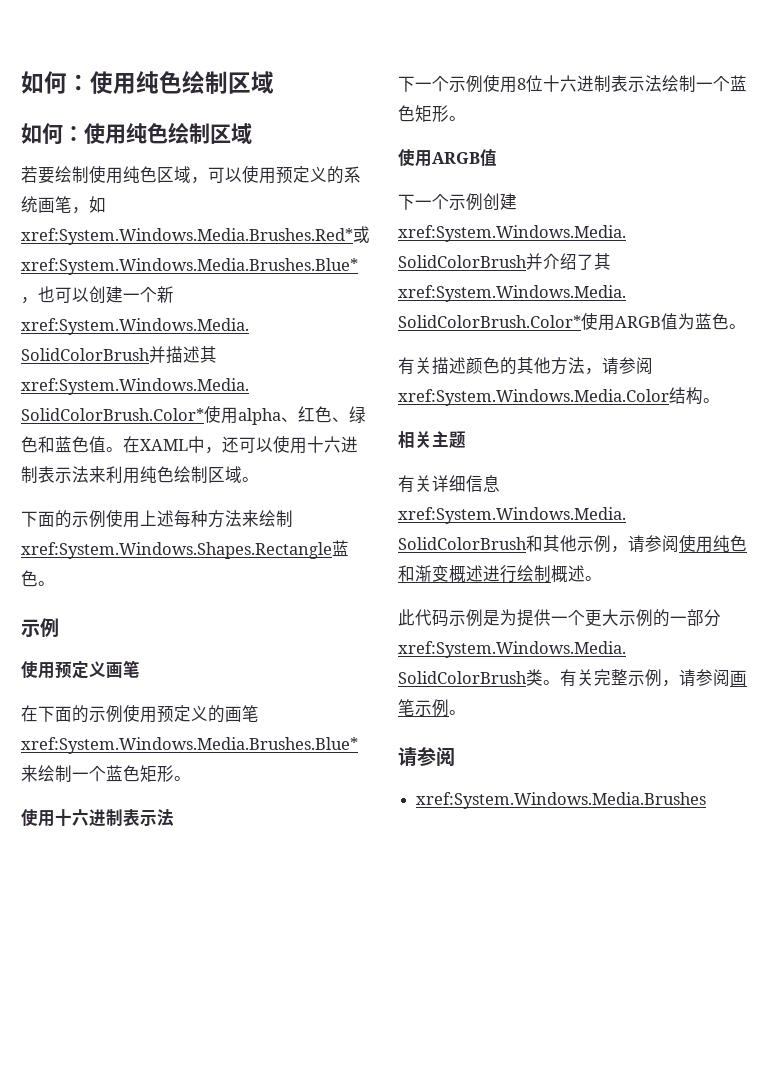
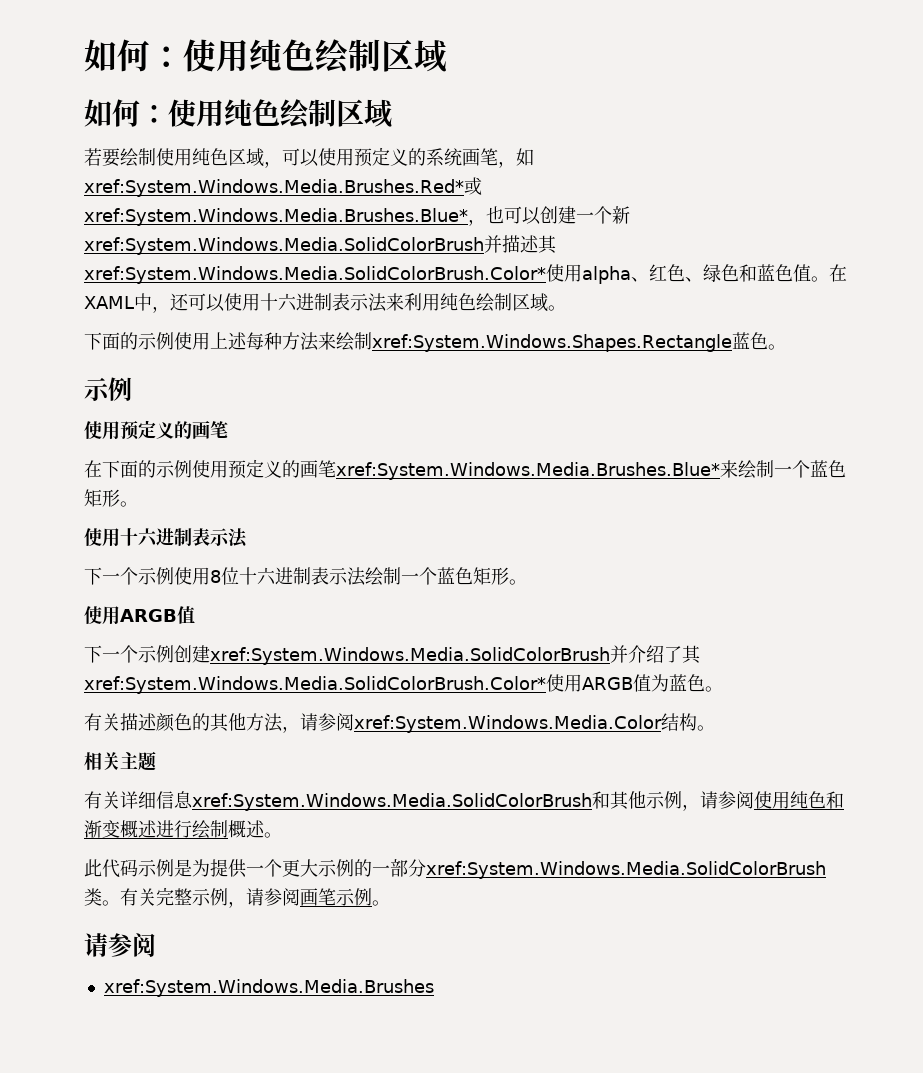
  下面的示例使用上述每种方法来绘制xref:System.Windows.Shapes.Rectangle蓝色。
  示例
- 使用预定义画笔
+ 使用预定义的画笔

